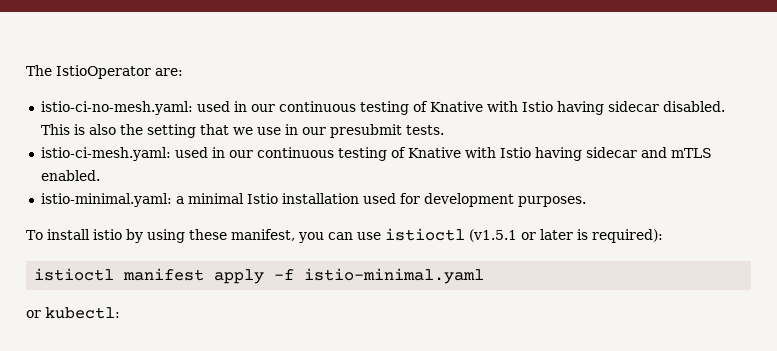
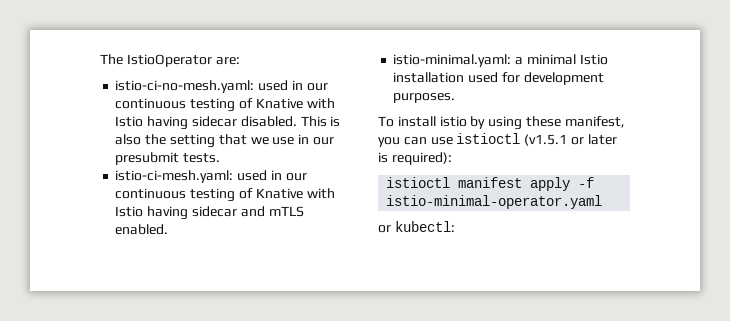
- istioctl manifest apply -f istio-minimal.yaml
+ istioctl manifest apply -f istio-minimal-operator.yaml

